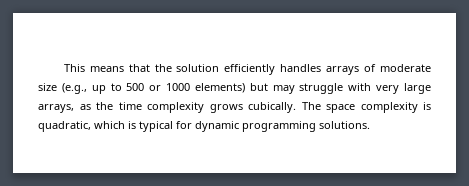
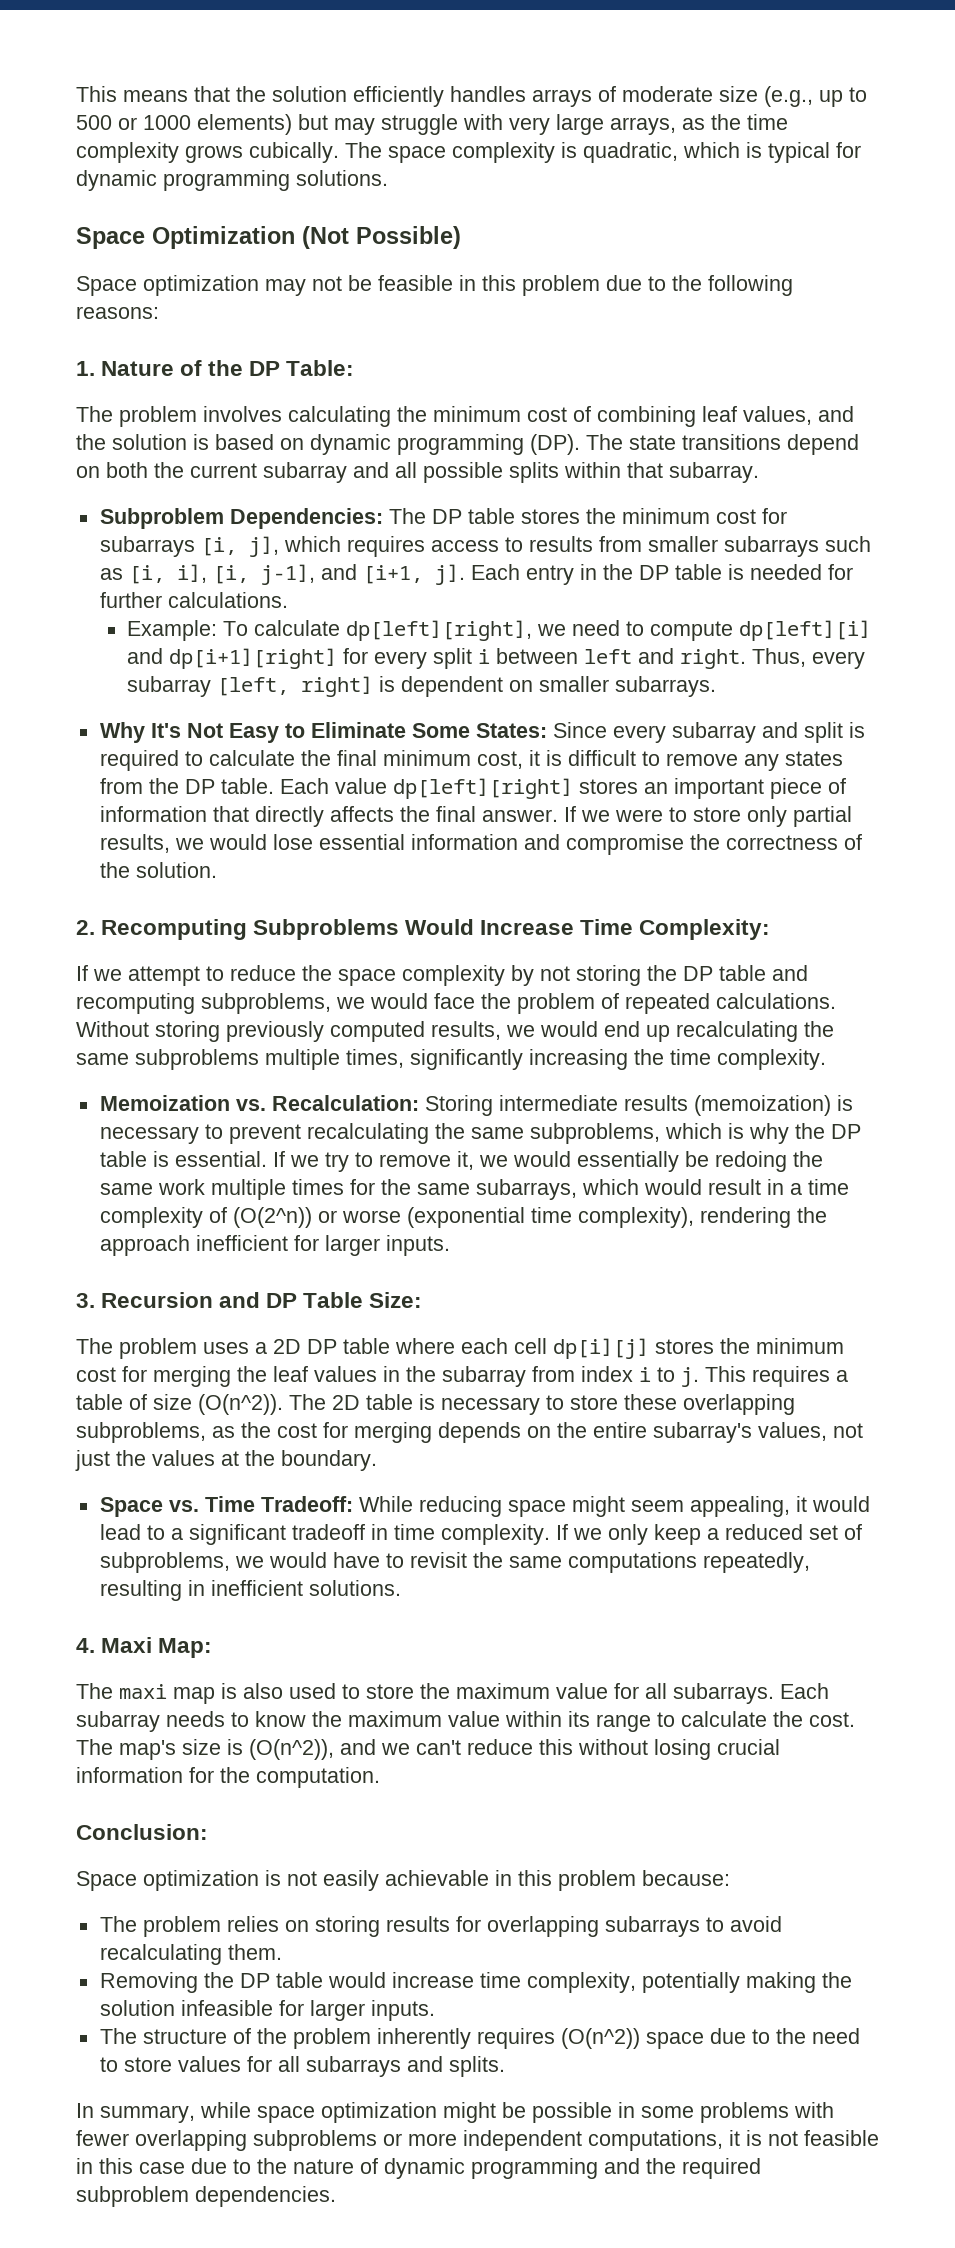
+ Space Optimization (Not Possible)
+ Space optimization may not be feasible in this problem due to the following reasons:
+ 1. Nature of the DP Table:
+ The problem involves calculating the minimum cost of combining leaf values, and the solution is based on dynamic programming (DP). The state transitions depend on both the current subarray and all possible splits within that subarray.
+ Subproblem Dependencies: The DP table stores the minimum cost for subarrays [i, j], which requires access to results from smaller subarrays such as [i, i], [i, j-1], and [i+1, j]. Each entry in the DP table is needed for further calculations.
+ Example: To calculate dp[left][right], we need to compute dp[left][i] and dp[i+1][right] for every split i between left and right. Thus, every subarray [left, right] is dependent on smaller subarrays.
+ Why It's Not Easy to Eliminate Some States: Since every subarray and split is required to calculate the final minimum cost, it is difficult to remove any states from the DP table. Each value dp[left][right] stores an important piece of information that directly affects the final answer. If we were to store only partial results, we would lose essential information and compromise the correctness of the solution.
+ 2. Recomputing Subproblems Would Increase Time Complexity:
+ If we attempt to reduce the space complexity by not storing the DP table and recomputing subproblems, we would face the problem of repeated calculations. Without storing previously computed results, we would end up recalculating the same subproblems multiple times, significantly increasing the time complexity.
+ Memoization vs. Recalculation: Storing intermediate results (memoization) is necessary to prevent recalculating the same subproblems, which is why the DP table is essential. If we try to remove it, we would essentially be redoing the same work multiple times for the same subarrays, which would result in a time complexity of (O(2^n)) or worse (exponential time complexity), rendering the approach inefficient for larger inputs.
+ 3. Recursion and DP Table Size:
+ The problem uses a 2D DP table where each cell dp[i][j] stores the minimum cost for merging the leaf values in the subarray from index i to j. This requires a table of size (O(n^2)). The 2D table is necessary to store these overlapping subproblems, as the cost for merging depends on the entire subarray's values, not just the values at the boundary.
+ Space vs. Time Tradeoff: While reducing space might seem appealing, it would lead to a significant tradeoff in time complexity. If we only keep a reduced set of subproblems, we would have to revisit the same computations repeatedly, resulting in inefficient solutions.
+ 4. Maxi Map:
+ The maxi map is also used to store the maximum value for all subarrays. Each subarray needs to know the maximum value within its range to calculate the cost. The map's size is (O(n^2)), and we can't reduce this without losing crucial information for the computation.
+ Conclusion:
+ Space optimization is not easily achievable in this problem because:
+ The problem relies on storing results for overlapping subarrays to avoid recalculating them.
+ Removing the DP table would increase time complexity, potentially making the solution infeasible for larger inputs.
+ The structure of the problem inherently requires (O(n^2)) space due to the need to store values for all subarrays and splits.
+ In summary, while space optimization might be possible in some problems with fewer overlapping subproblems or more independent computations, it is not feasible in this case due to the nature of dynamic programming and the required subproblem dependencies.

